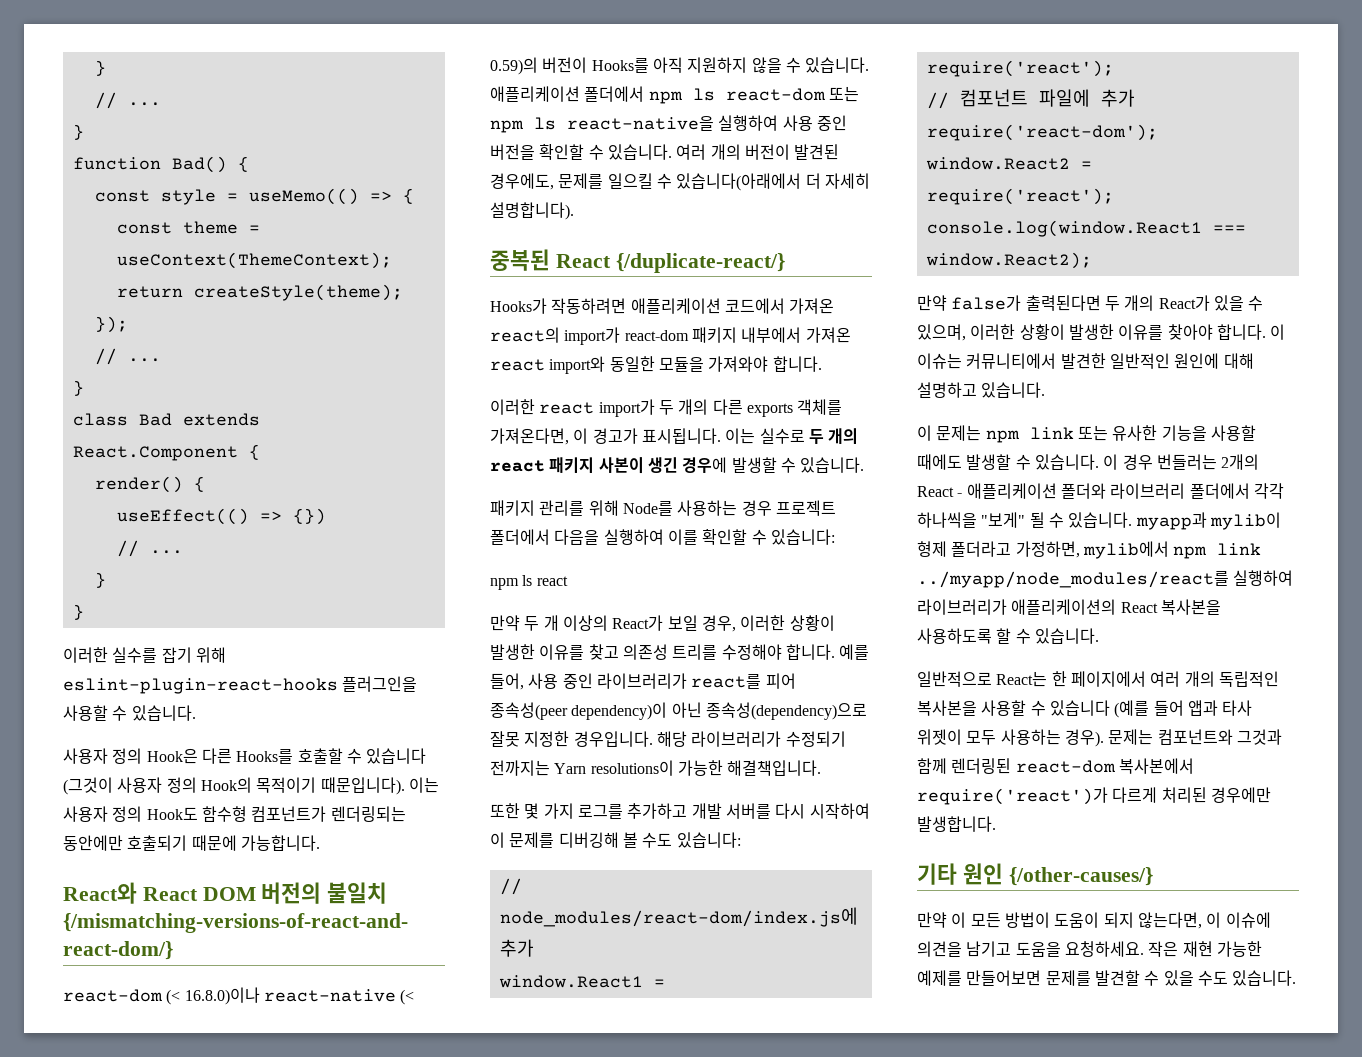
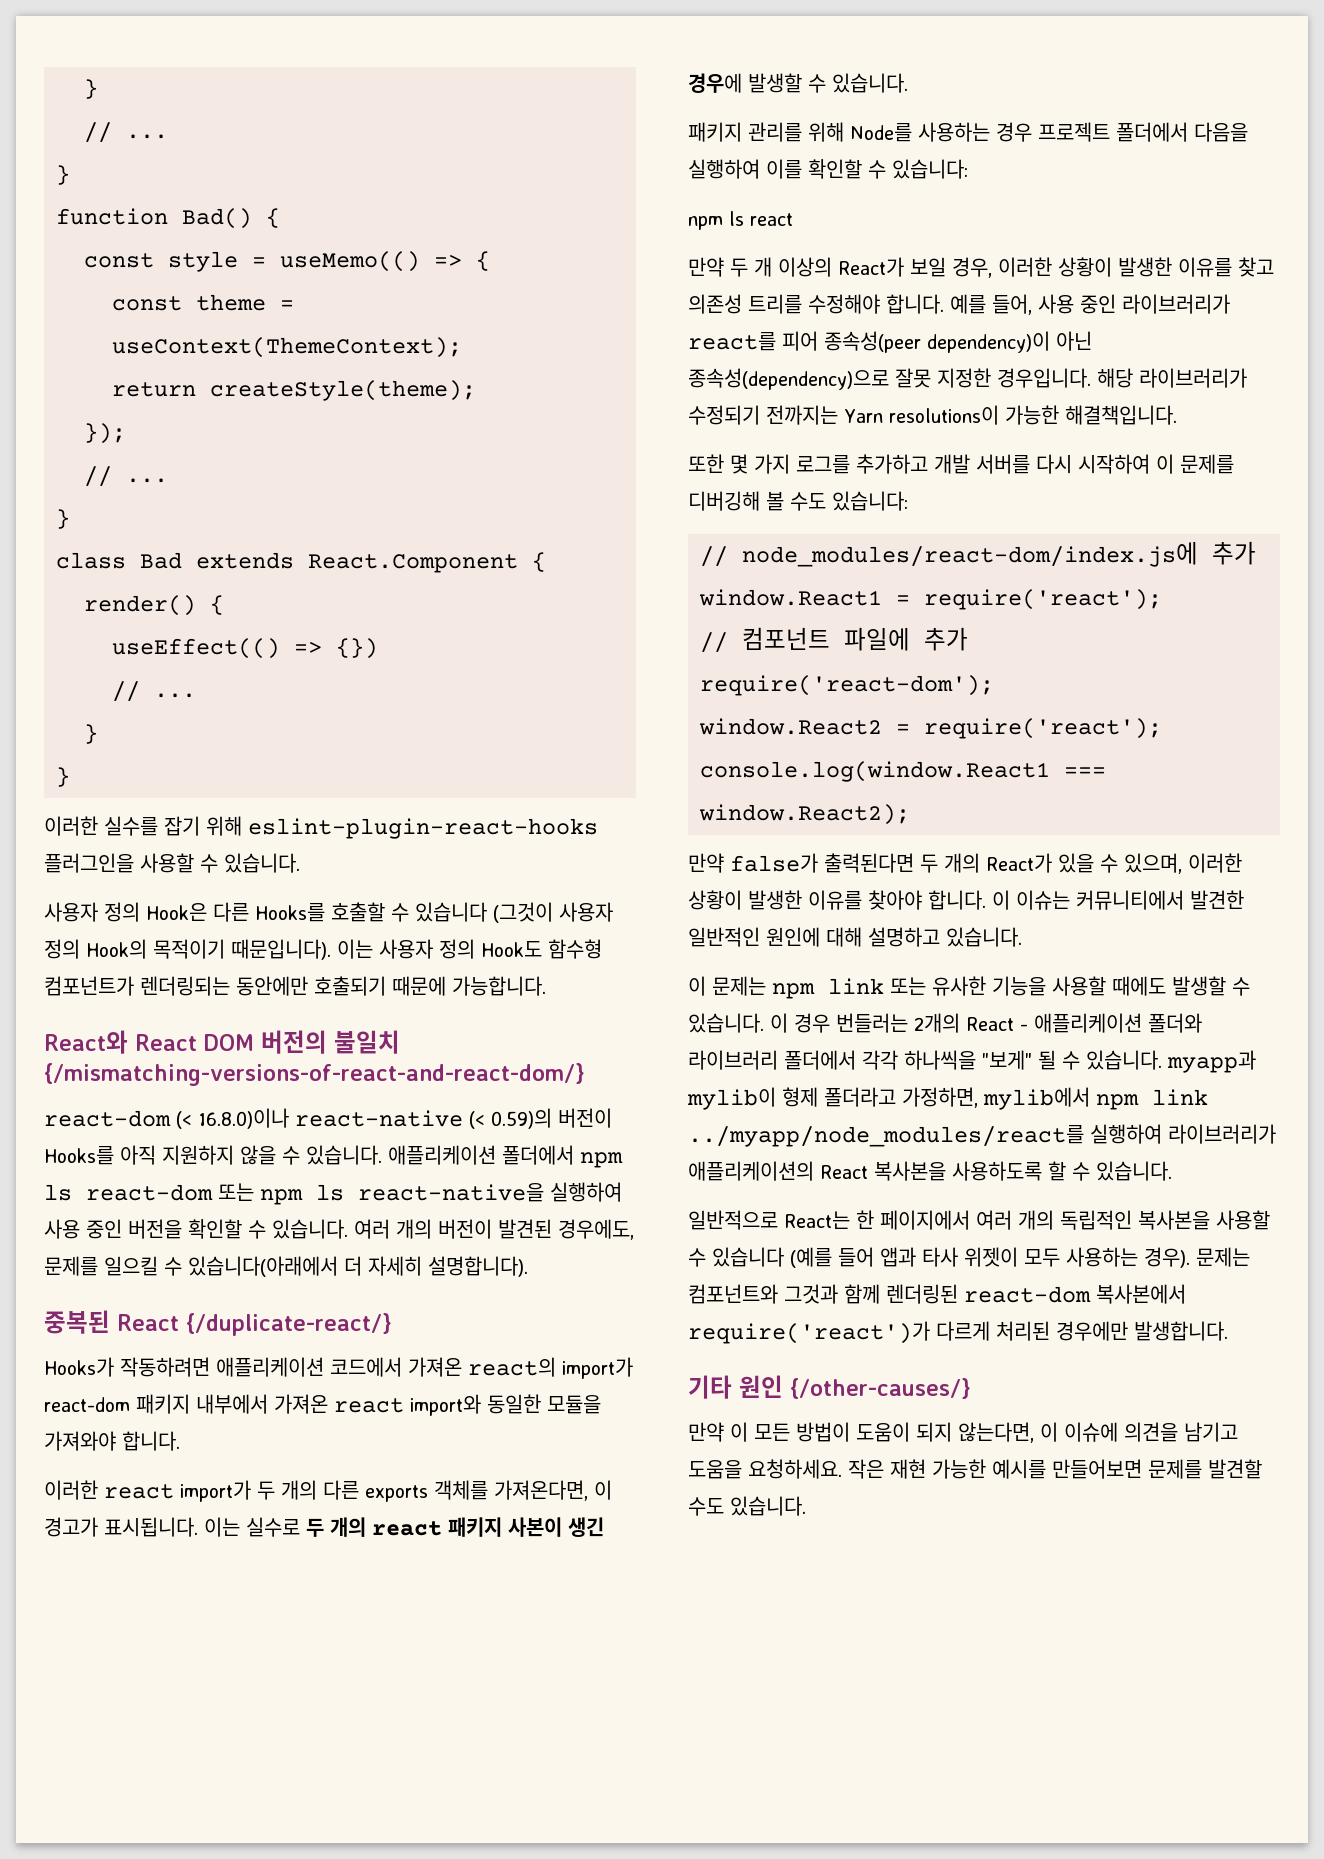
- 작은 재현 가능한 예제를 만들어보면 문제를 발견할 수 있을 수도 있습니다.
+ 작은 재현 가능한 예시를 만들어보면 문제를 발견할 수도 있습니다.

